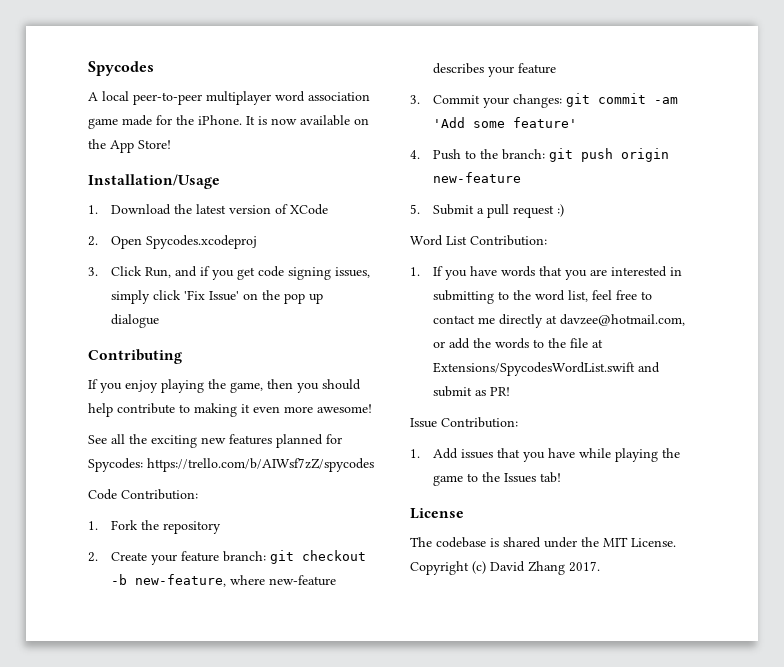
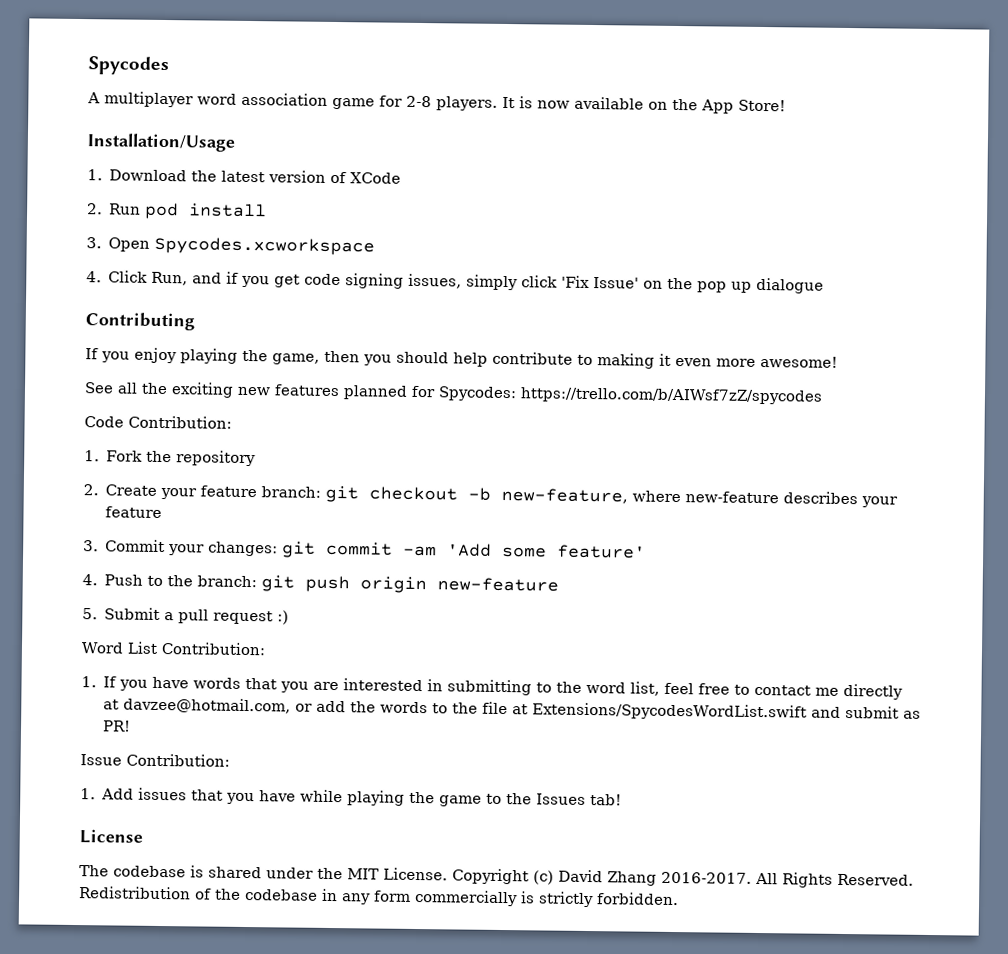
- A local peer-to-peer multiplayer word association game made for the iPhone.
+ A multiplayer word association game for 2-8 players.
- 2. Open Spycodes.xcodeproj
- 3. Click Run, and if you get code signing issues, simply click 'Fix Issue' on the pop up dialogue
+ 2. Run pod install
+ 3. Open Spycodes.xcworkspace
+ 4. Click Run, and if you get code signing issues, simply click 'Fix Issue' on the pop up dialogue
- Copyright (c) David Zhang 2017.
+ Copyright (c) David Zhang 2016-2017. All Rights Reserved. Redistribution of the codebase in any form commercially is strictly forbidden.

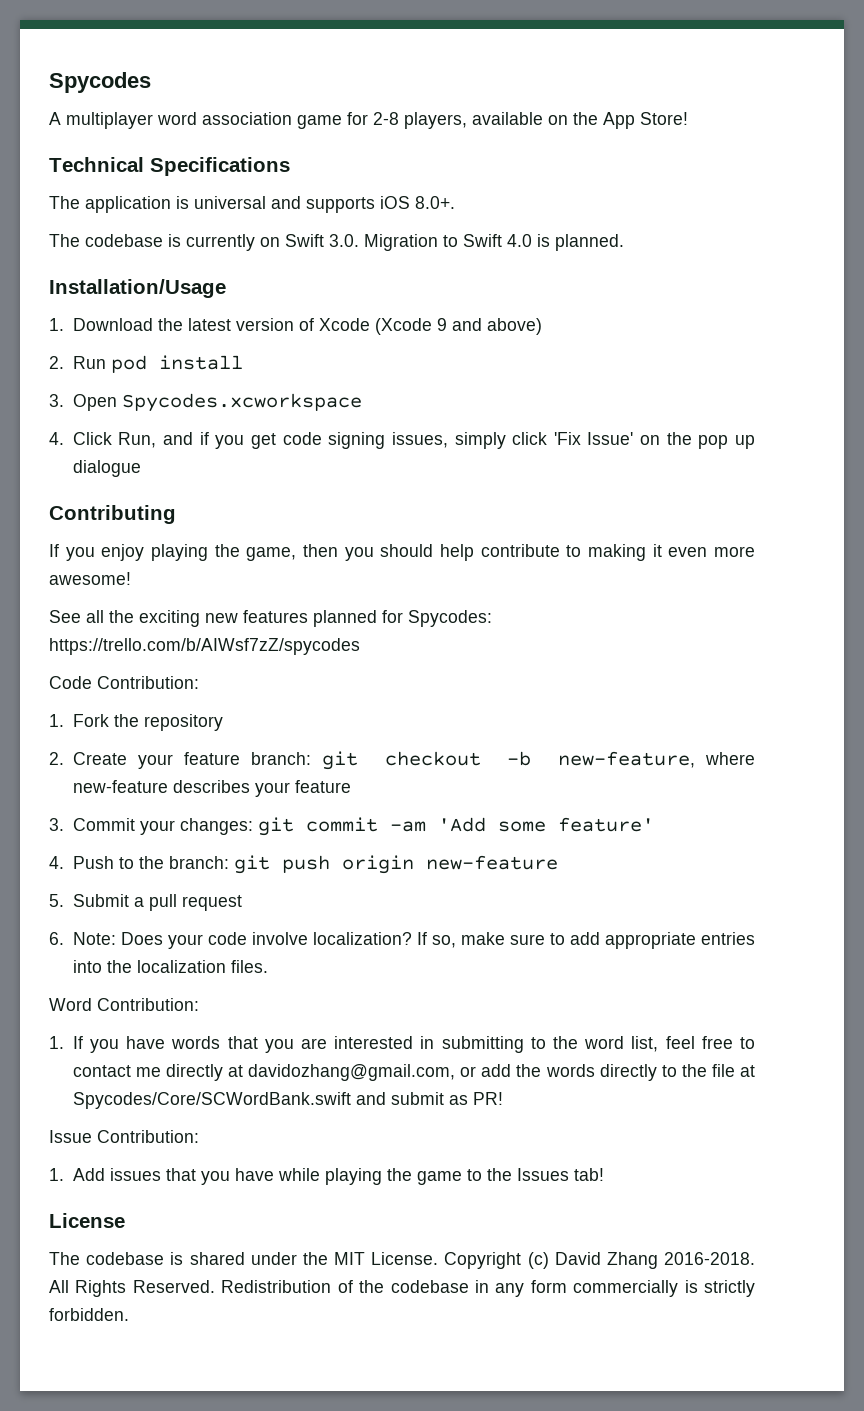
- A multiplayer word association game for 2-8 players. It is now available on the App Store!
+ A multiplayer word association game for 2-8 players, available on the App Store!
+ Technical Specifications
+ The application is universal and supports iOS 8.0+.
+ The codebase is currently on Swift 3.0. Migration to Swift 4.0 is planned.
- 1. Download the latest version of XCode
+ 1. Download the latest version of Xcode (Xcode 9 and above)
- 5. Submit a pull request :)
+ 5. Submit a pull request
+ 6. Note: Does your code involve localization? If so, make sure to add appropriate entries into the localization files.
- Word List Contribution:
+ Word Contribution:
- 1. If you have words that you are interested in submitting to the word list, feel free to contact me directly at davzee@hotmail.com, or add the words to the file at Extensions/SpycodesWordList.swift and submit as PR!
+ 1. If you have words that you are interested in submitting to the word list, feel free to contact me directly at davidozhang@gmail.com, or add the words directly to the file at Spycodes/Core/SCWordBank.swift and submit as PR!
- Copyright (c) David Zhang 2016-2017.
+ Copyright (c) David Zhang 2016-2018.

